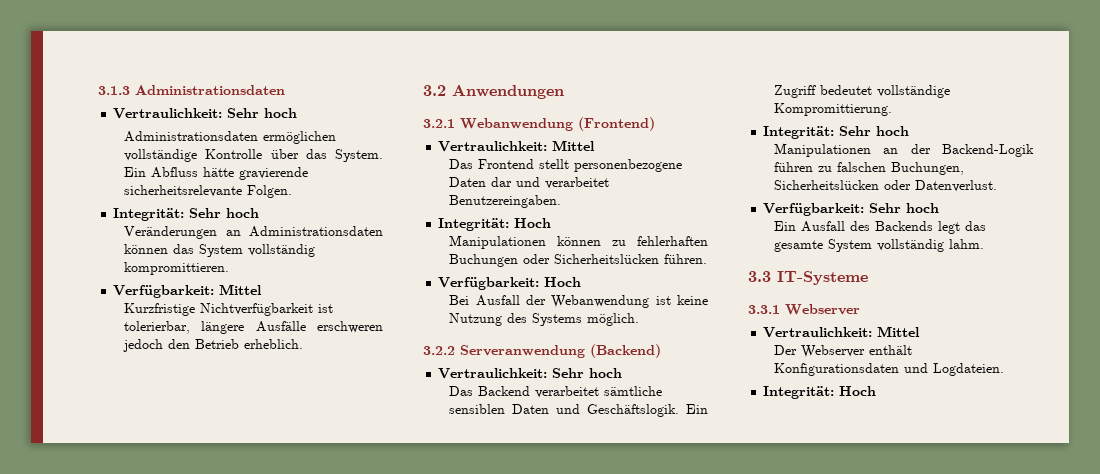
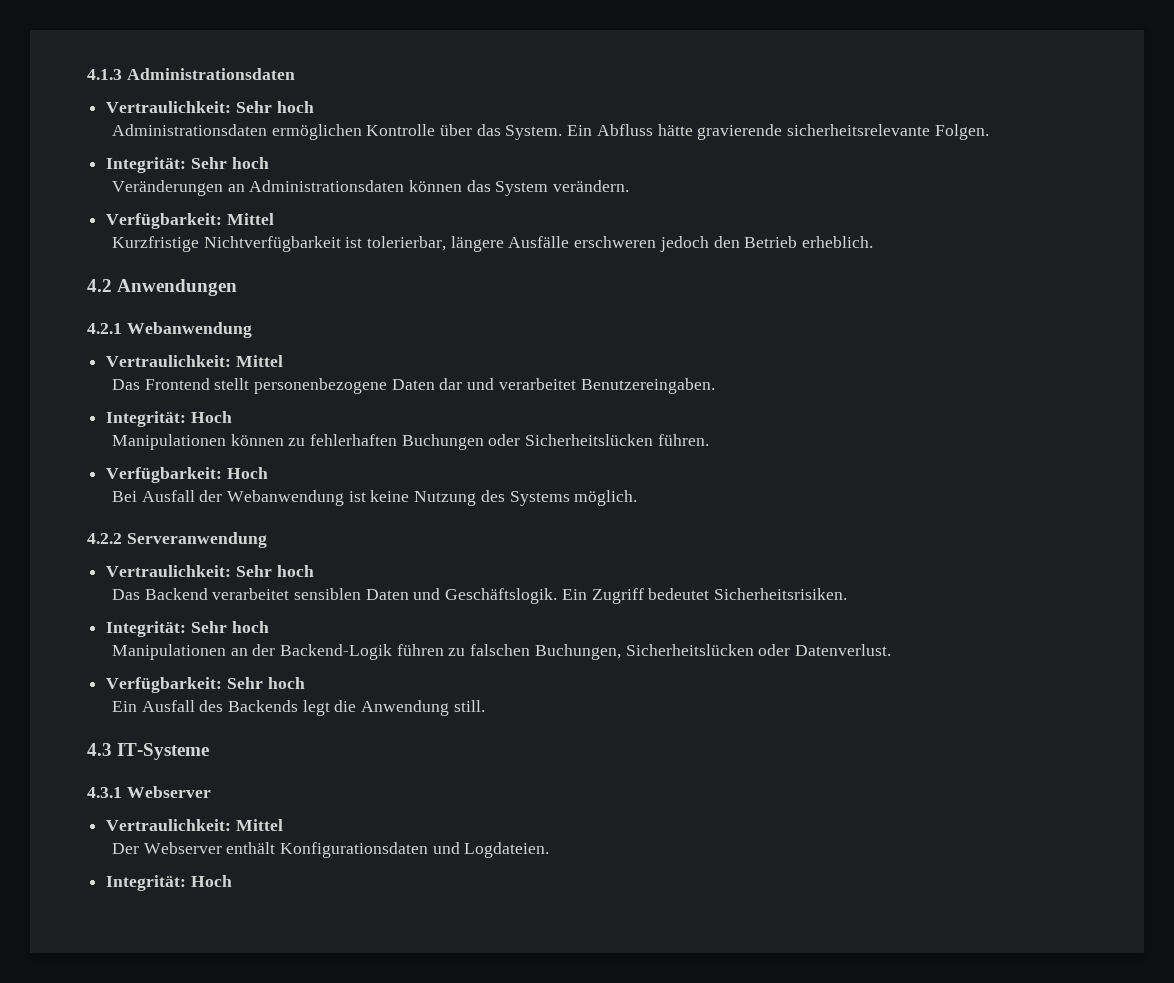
- 3.1.3 Administrationsdaten
+ 4.1.3 Administrationsdaten
- Administrationsdaten ermöglichen vollständige Kontrolle über das System.
+ Administrationsdaten ermöglichen Kontrolle über das System.
- Veränderungen an Administrationsdaten können das System vollständig kompromittieren.
+ Veränderungen an Administrationsdaten können das System verändern.
- 3.2 Anwendungen
+ 4.2 Anwendungen
- 3.2.1 Webanwendung (Frontend)
+ 4.2.1 Webanwendung
- 3.2.2 Serveranwendung (Backend)
+ 4.2.2 Serveranwendung
- Das Backend verarbeitet sämtliche sensiblen Daten und Geschäftslogik.
+ Das Backend verarbeitet sensiblen Daten und Geschäftslogik.
- Ein Zugriff bedeutet vollständige Kompromittierung.
+ Ein Zugriff bedeutet Sicherheitsrisiken.
- Ein Ausfall des Backends legt das gesamte System vollständig lahm.
- 3.3 IT-Systeme
+ Ein Ausfall des Backends legt die Anwendung still.
+ 4.3 IT-Systeme
- 3.3.1 Webserver
+ 4.3.1 Webserver

